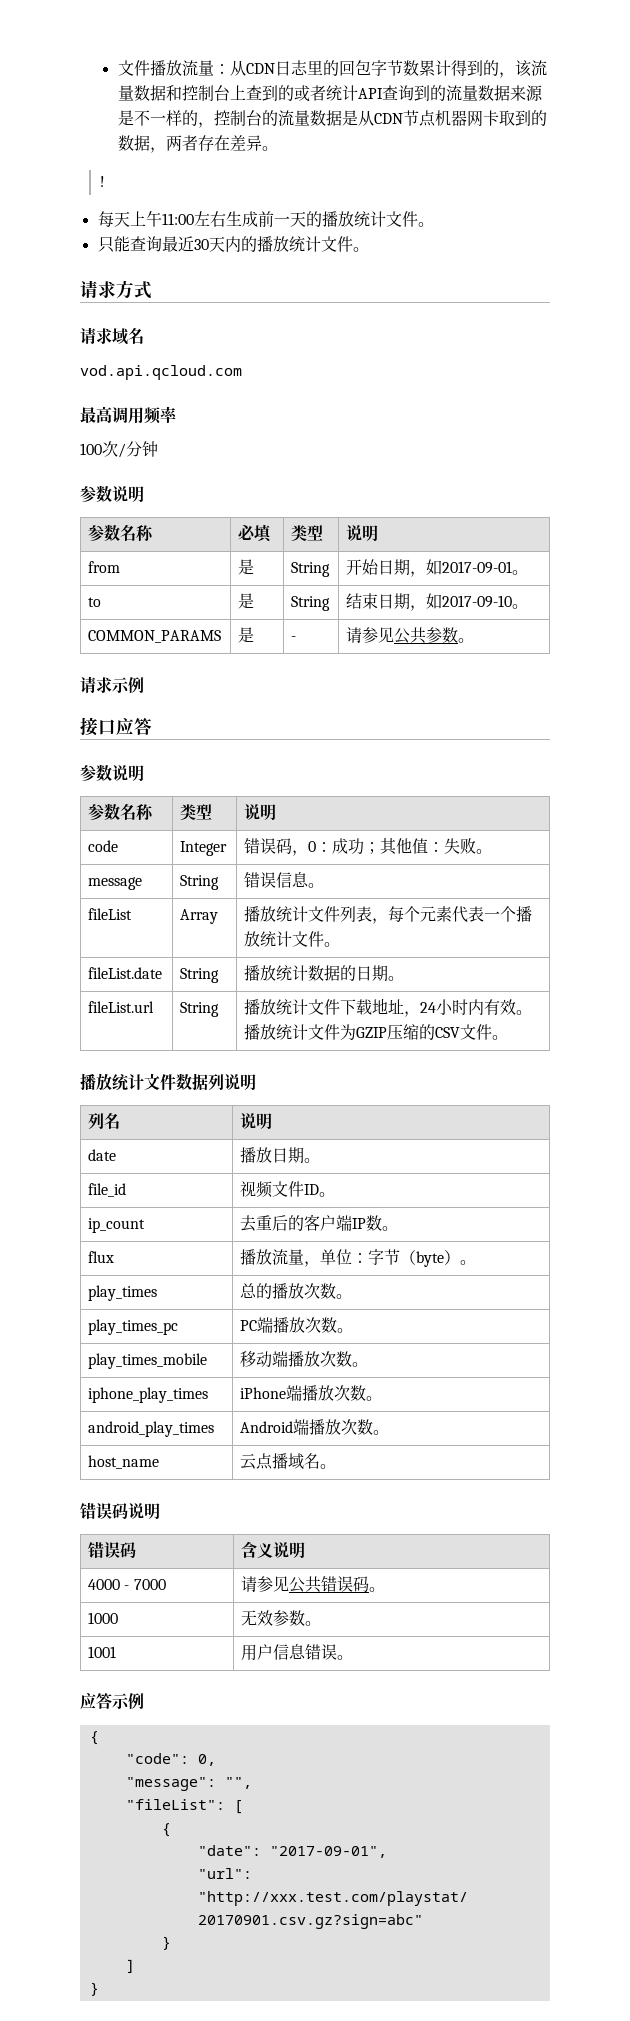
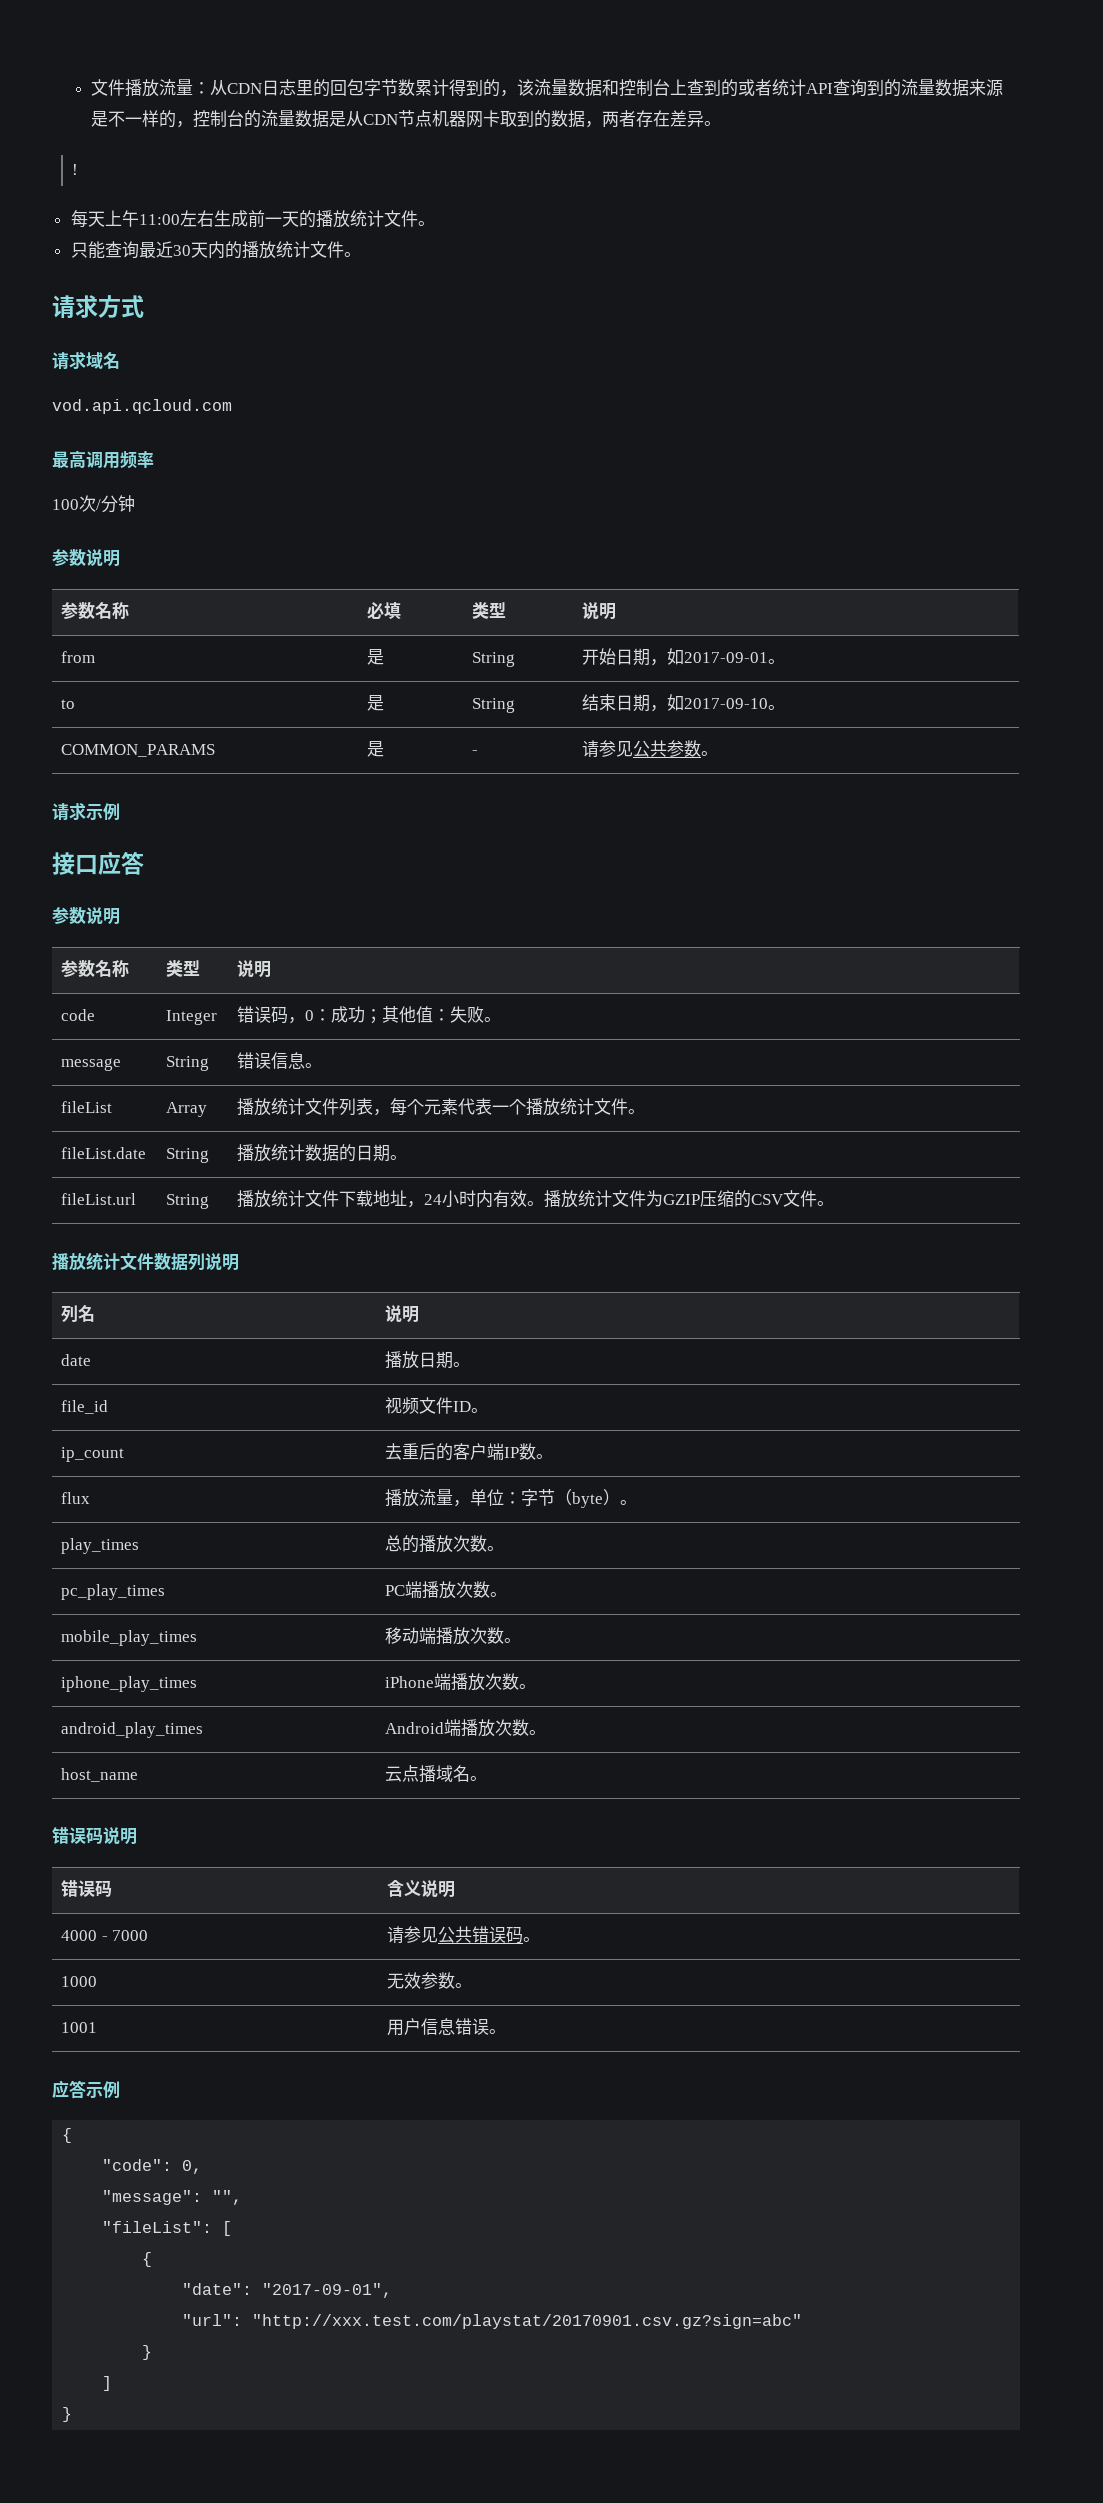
- play_times_pc | PC端播放次数。
+ pc_play_times | PC端播放次数。
- play_times_mobile | 移动端播放次数。
+ mobile_play_times | 移动端播放次数。

